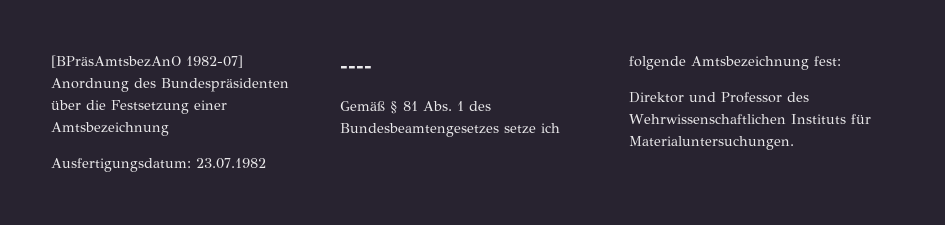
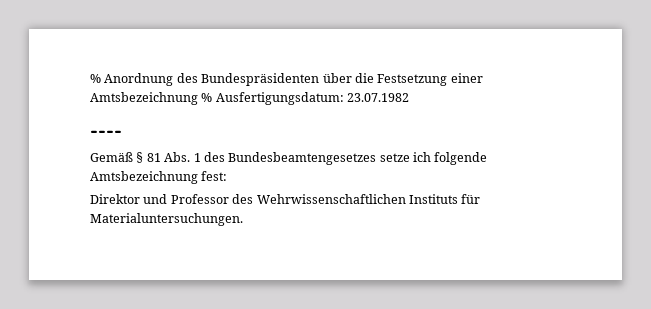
- [BPräsAmtsbezAnO 1982-07] Anordnung des Bundespräsidenten über die Festsetzung einer Amtsbezeichnung
- Ausfertigungsdatum: 23.07.1982
+ % Anordnung des Bundespräsidenten über die Festsetzung einer Amtsbezeichnung % Ausfertigungsdatum: 23.07.1982

